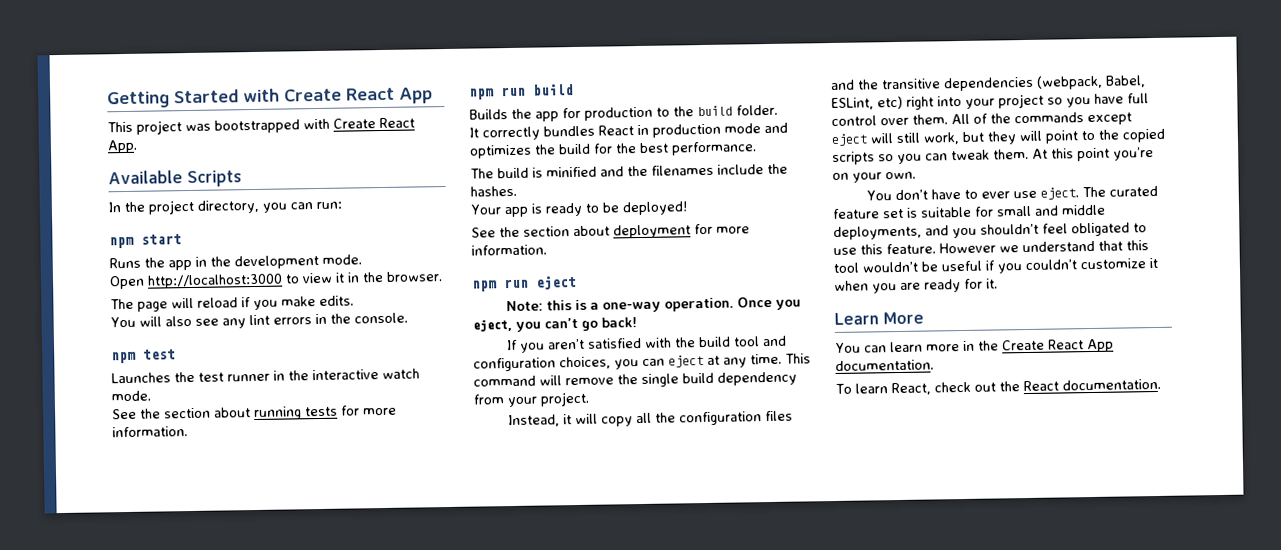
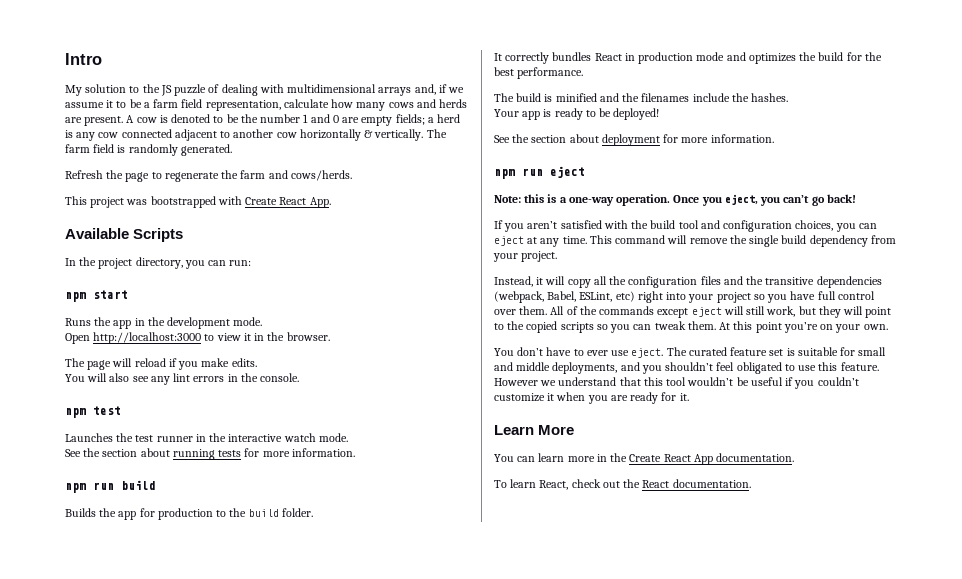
- Getting Started with Create React App
+ Intro
+ My solution to the JS puzzle of dealing with multidimensional arrays and, if we assume it to be a farm field representation, calculate how many cows and herds are present. A cow is denoted to be the number 1 and 0 are empty fields; a herd is any cow connected adjacent to another cow horizontally & vertically. The farm field is randomly generated.
+ Refresh the page to regenerate the farm and cows/herds.

